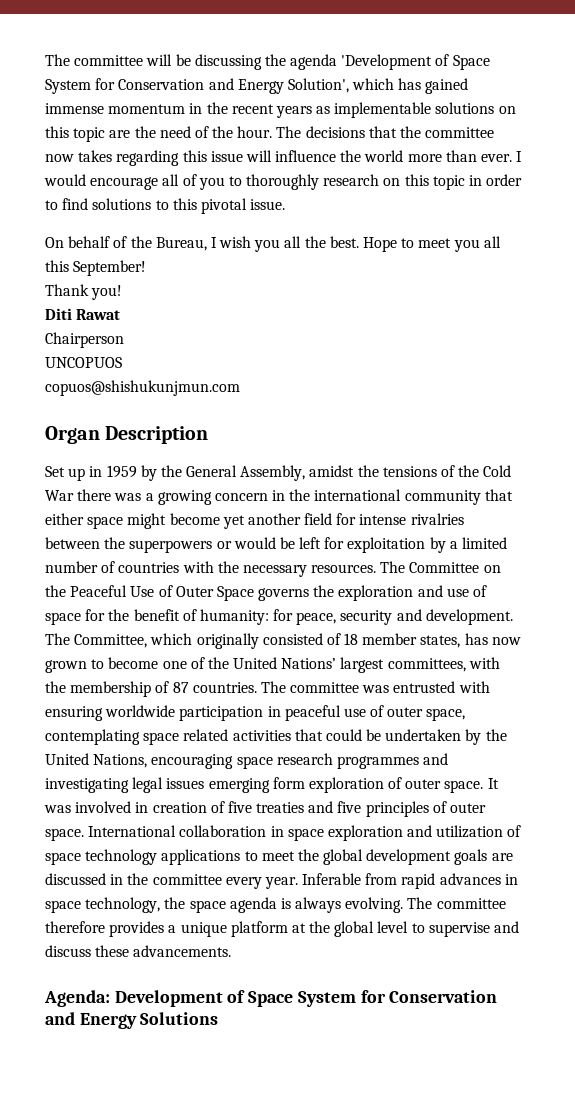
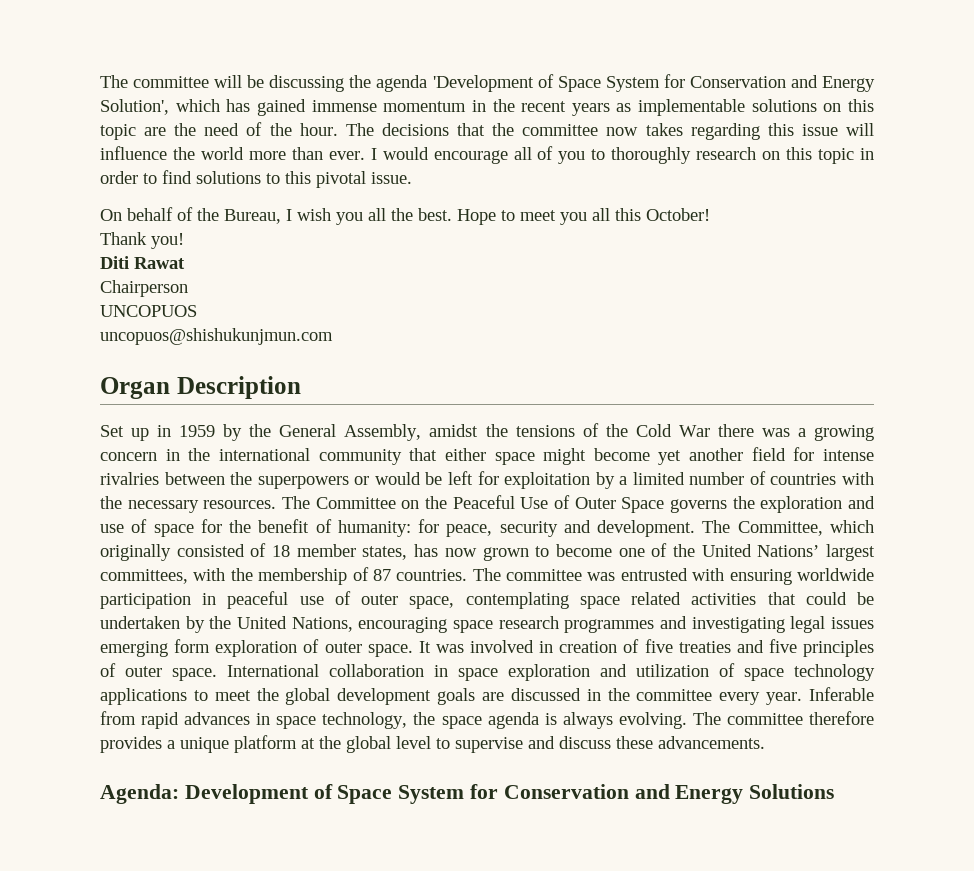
- Hope to meet you all this September!
+ Hope to meet you all this October!
- copuos@shishukunjmun.com
+ uncopuos@shishukunjmun.com

